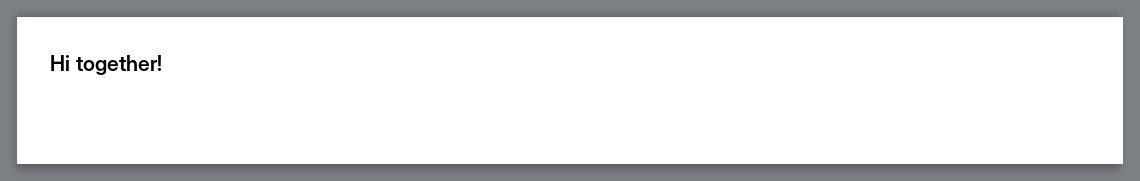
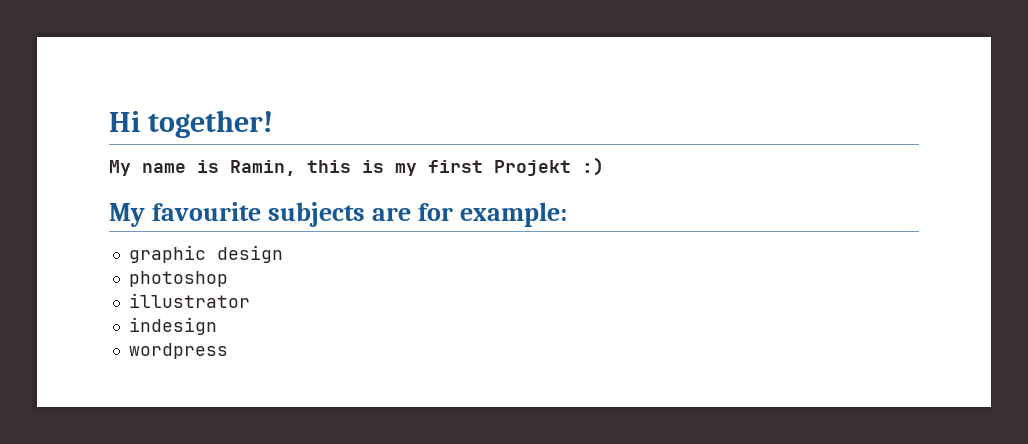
+ My name is Ramin, this is my first Projekt :)
+ My favourite subjects are for example:
+ graphic design
+ photoshop
+ illustrator
+ indesign
+ wordpress

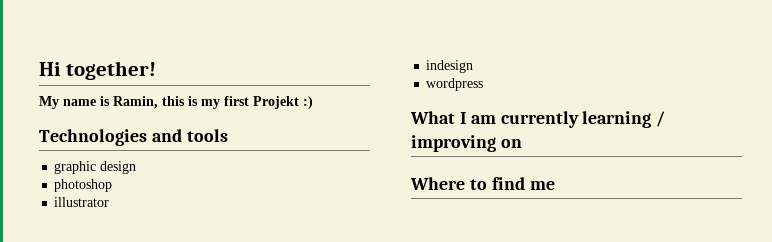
- My favourite subjects are for example:
+ Technologies and tools
+ What I am currently learning / improving on
+ Where to find me

